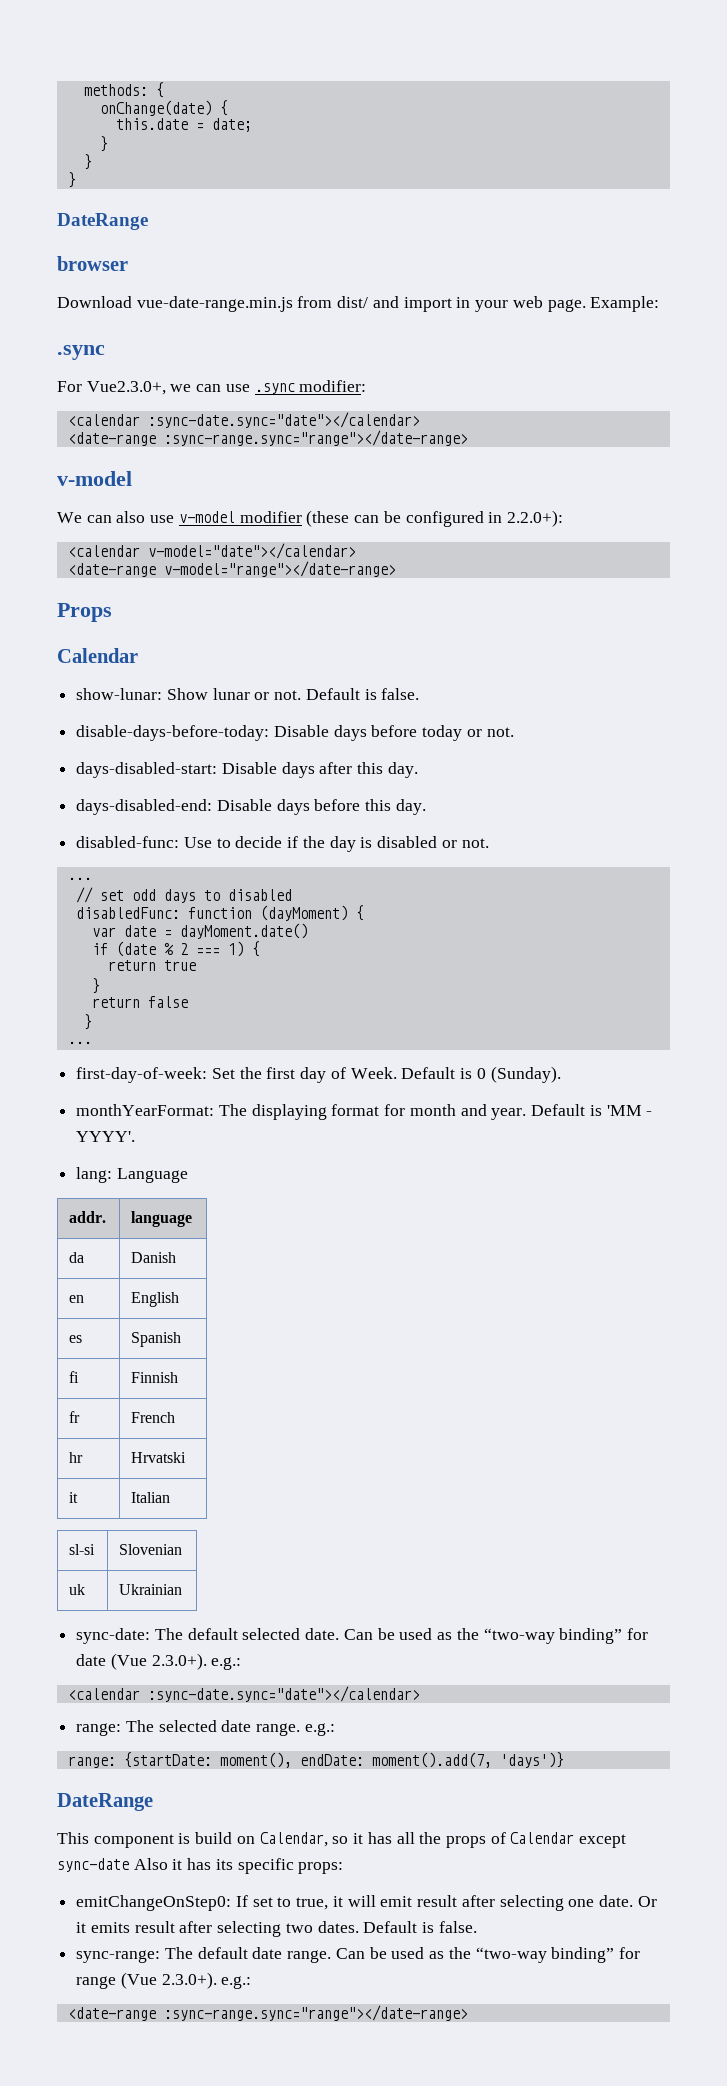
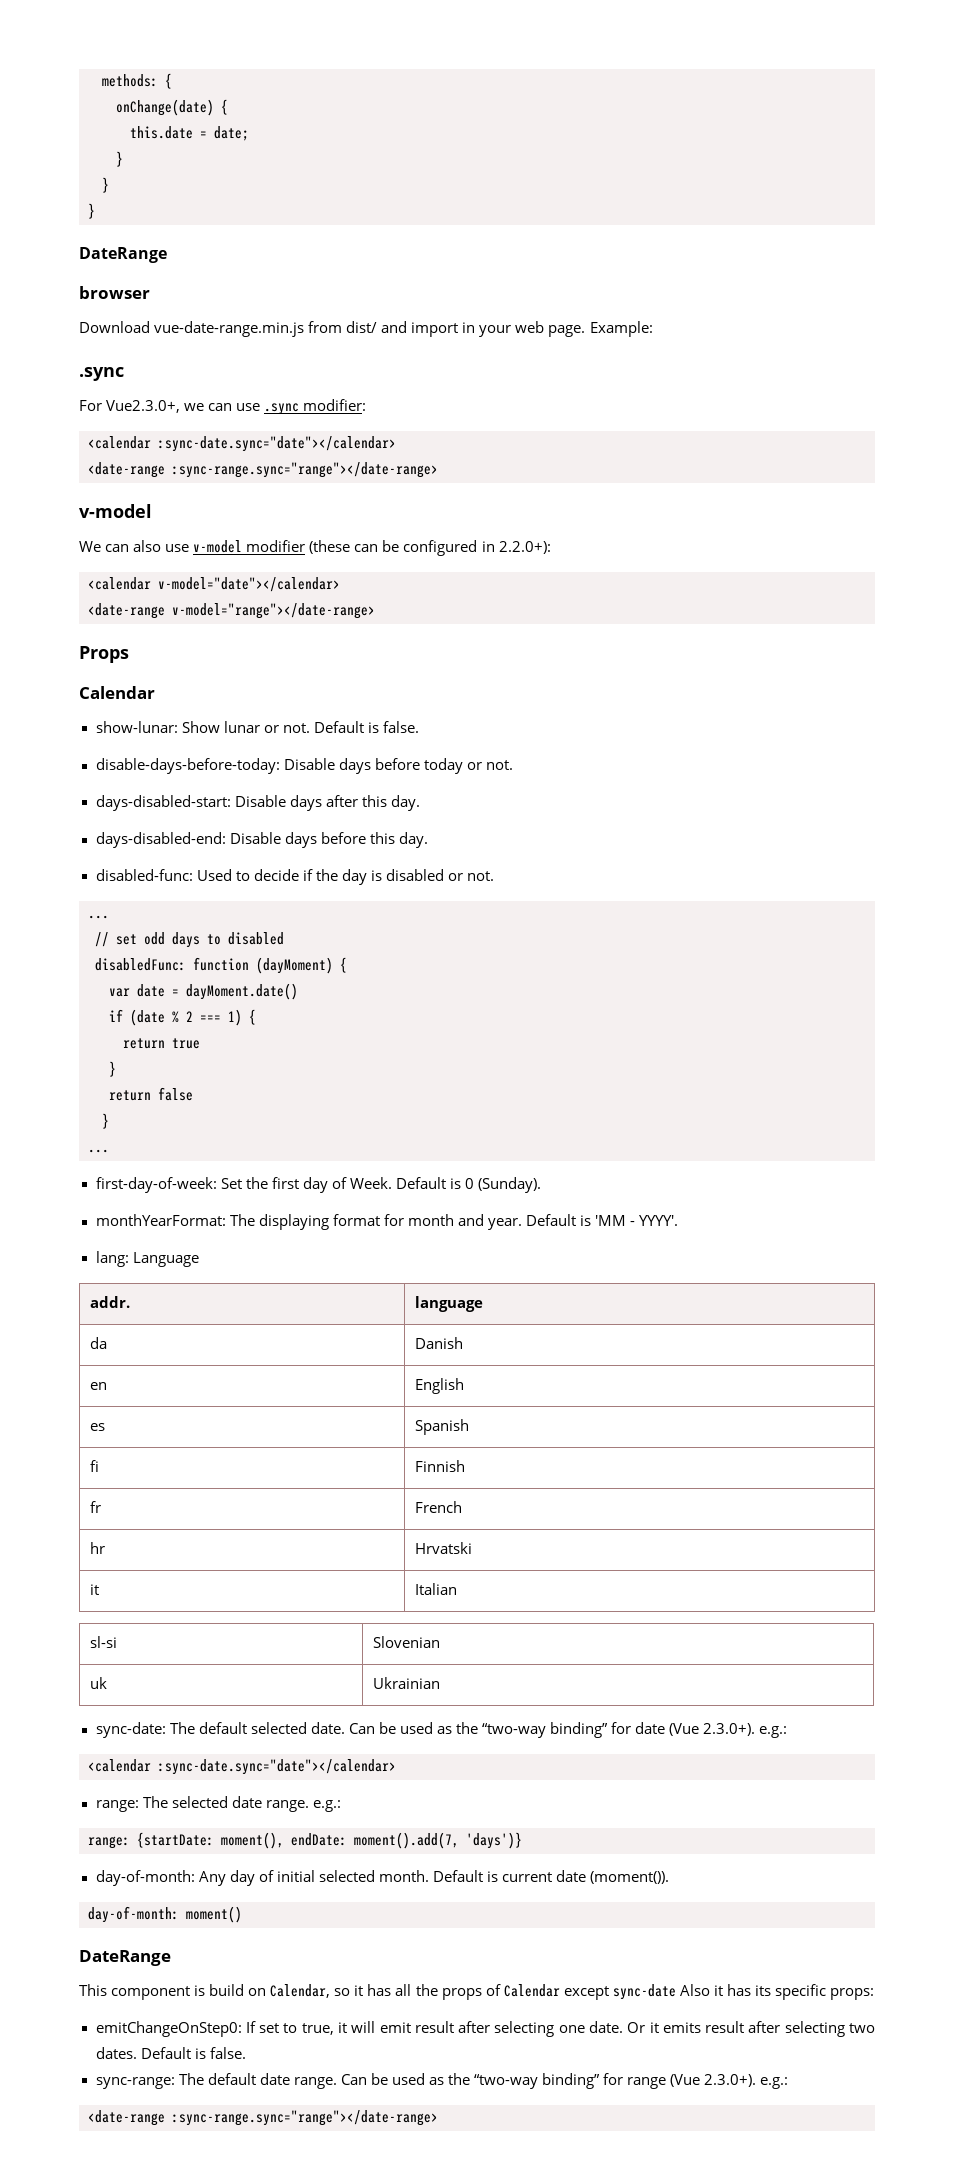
- disabled-func: Use to decide if the day is disabled or not.
+ disabled-func: Used to decide if the day is disabled or not.
+ day-of-month: Any day of initial selected month. Default is current date (moment()).
+ day-of-month: moment()

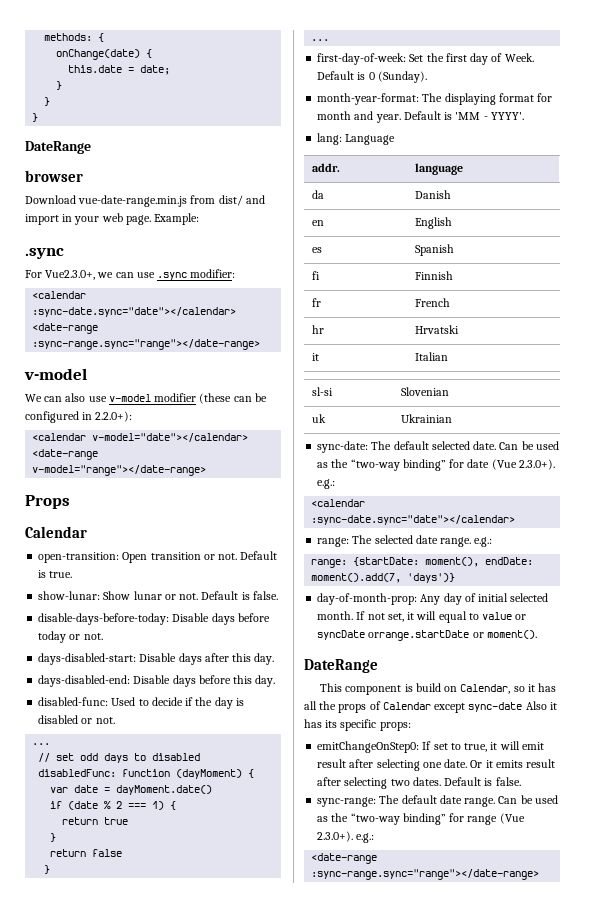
+ open-transition: Open transition or not. Default is true.
- monthYearFormat: The displaying format for month and year.
+ month-year-format: The displaying format for month and year.
- day-of-month: Any day of initial selected month.
+ day-of-month-prop: Any day of initial selected month.
- Default is current date (moment()).
- day-of-month: moment()
+ If not set, it will equal to value or syncDate orrange.startDate or moment().

